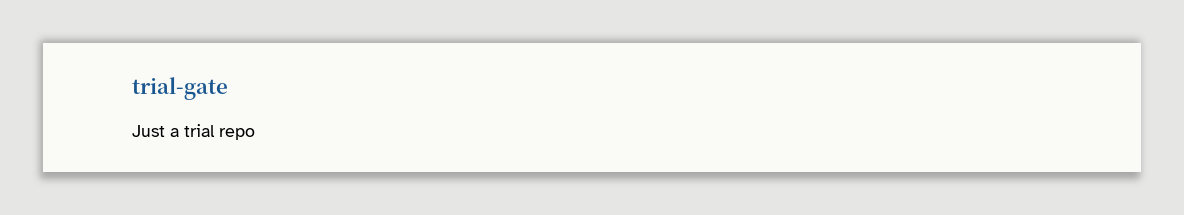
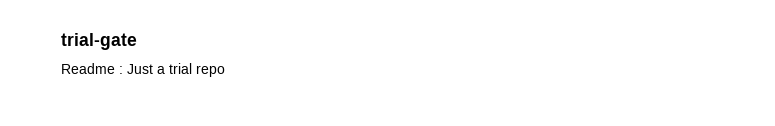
- Just a trial repo
+ Readme : Just a trial repo

